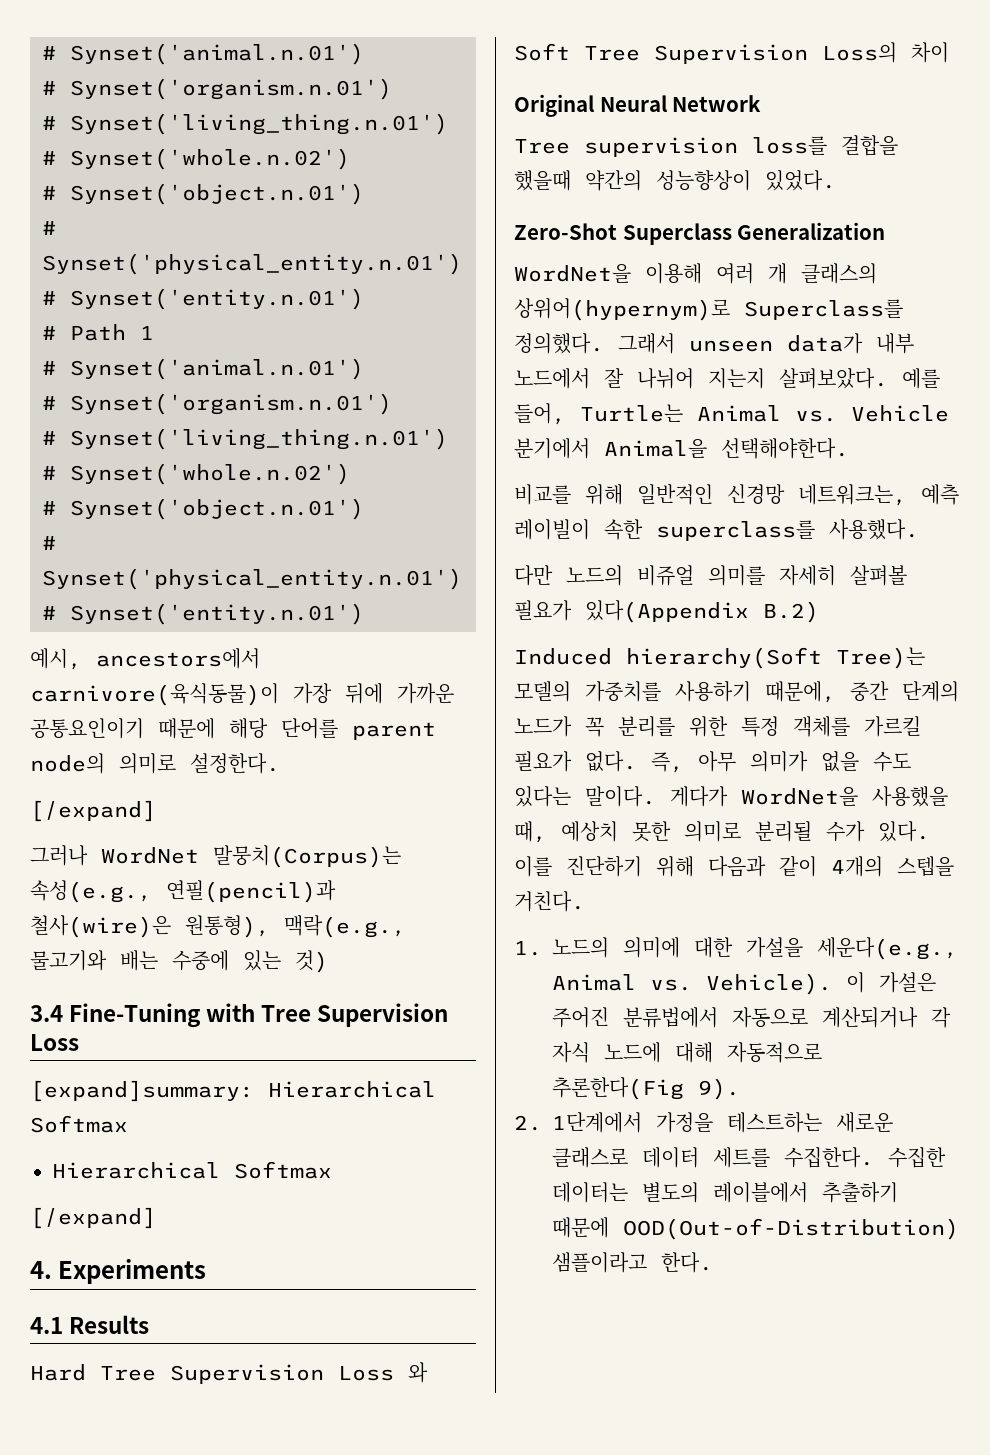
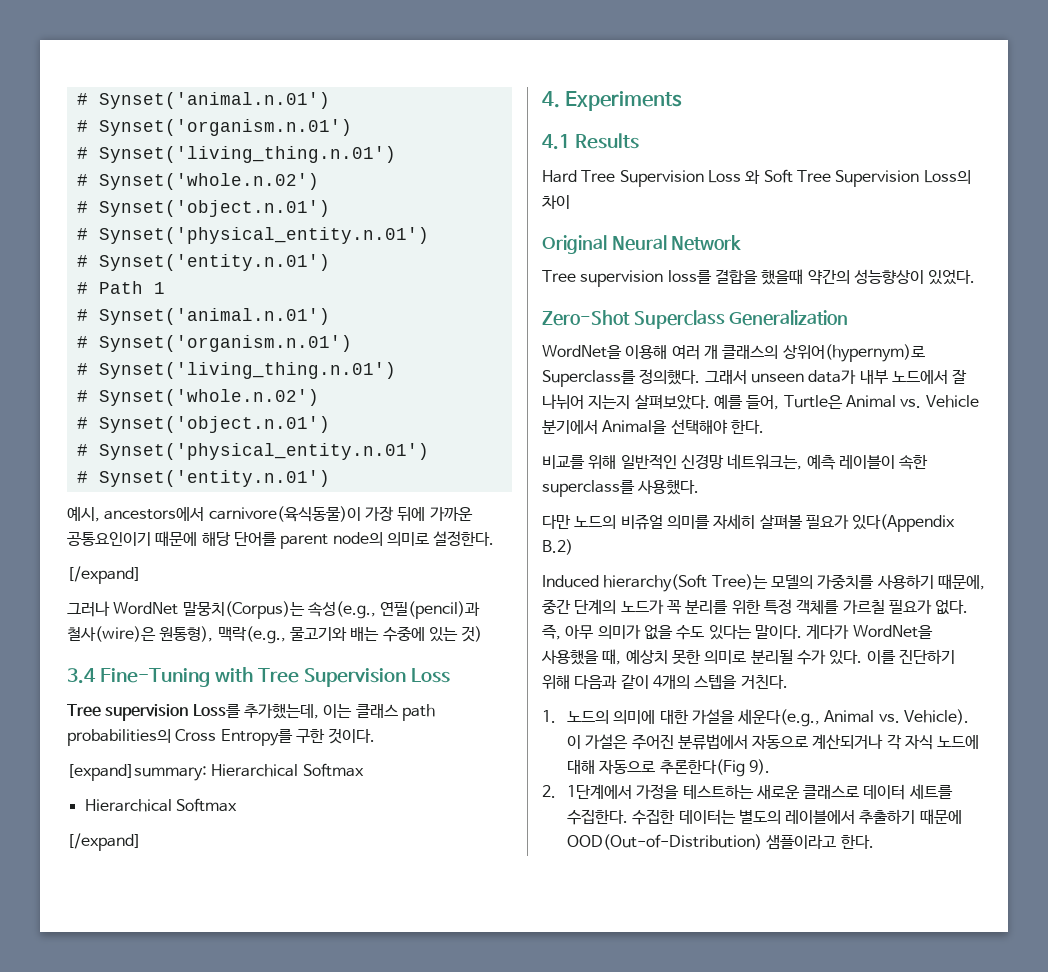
+ Tree supervision Loss를 추가했는데, 이는 클래스 path probabilities의 Cross Entropy를 구한 것이다.
- 예를 들어, Turtle는 Animal vs. Vehicle 분기에서 Animal을 선택해야한다.
+ 예를 들어, Turtle은 Animal vs. Vehicle 분기에서 Animal을 선택해야 한다.
- 비교를 위해 일반적인 신경망 네트워크는, 예측 레이빌이 속한 superclass를 사용했다.
+ 비교를 위해 일반적인 신경망 네트워크는, 예측 레이블이 속한 superclass를 사용했다.
- Induced hierarchy(Soft Tree)는 모델의 가중치를 사용하기 때문에, 중간 단계의 노드가 꼭 분리를 위한 특정 객체를 가르킬 필요가 없다.
+ Induced hierarchy(Soft Tree)는 모델의 가중치를 사용하기 때문에, 중간 단계의 노드가 꼭 분리를 위한 특정 객체를 가르칠 필요가 없다.
- 이 가설은 주어진 분류법에서 자동으로 계산되거나 각 자식 노드에 대해 자동적으로 추론한다(Fig 9).
+ 이 가설은 주어진 분류법에서 자동으로 계산되거나 각 자식 노드에 대해 자동으로 추론한다(Fig 9).

